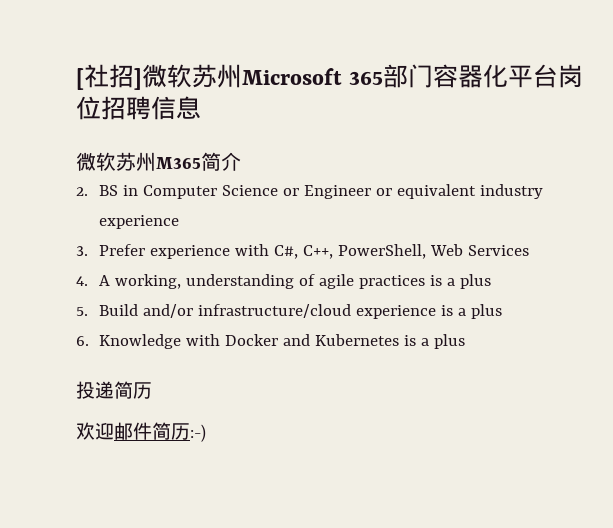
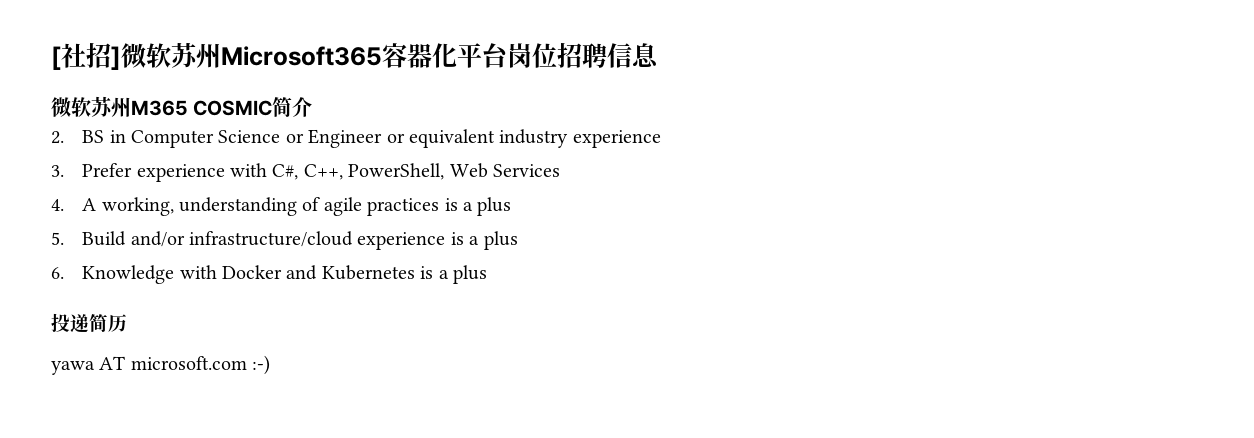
- [社招]微软苏州Microsoft 365部门容器化平台岗位招聘信息
+ [社招]微软苏州Microsoft365容器化平台岗位招聘信息
- 微软苏州M365简介
+ 微软苏州M365 COSMIC简介
- 欢迎邮件简历:-)
+ yawa AT microsoft.com :-)

